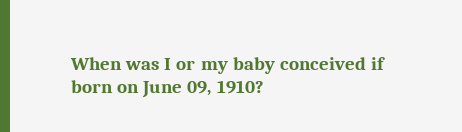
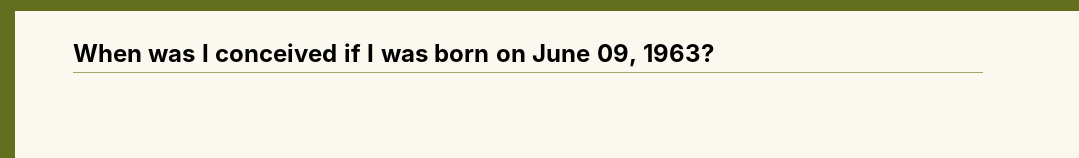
- When was I or my baby conceived if born on June 09, 1910?
+ When was I conceived if I was born on June 09, 1963?

